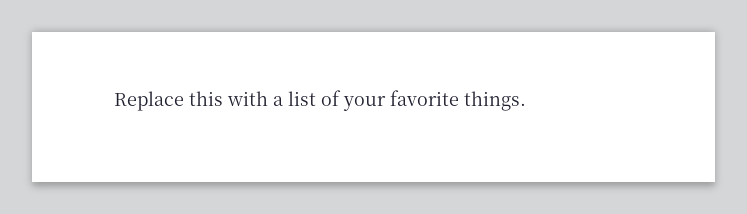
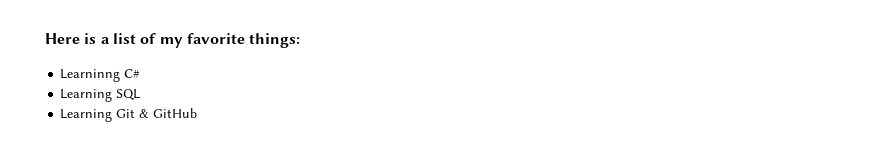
- Replace this with a list of your favorite things.
+ Here is a list of my favorite things:
+ Learninng C#
+ Learning SQL
+ Learning Git & GitHub

